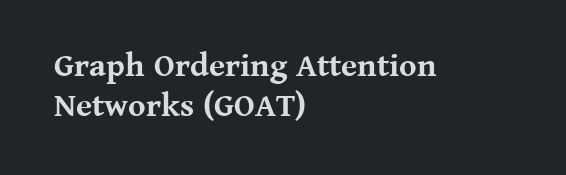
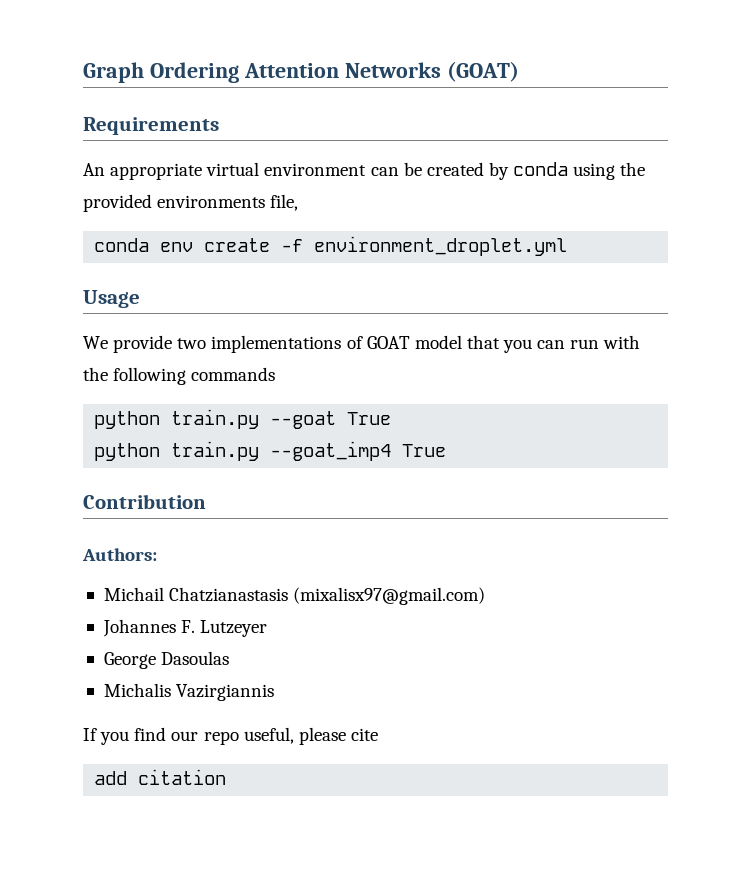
+ Requirements
+ An appropriate virtual environment can be created by conda using the provided environments file,
+ conda env create -f environment_droplet.yml
+ Usage
+ We provide two implementations of GOAT model that you can run with the following commands
+ python train.py --goat True
+ python train.py --goat_imp4 True
+ Contribution
+ Authors:
+ Michail Chatzianastasis (mixalisx97@gmail.com)
+ Johannes F. Lutzeyer
+ George Dasoulas
+ Michalis Vazirgiannis
+ If you find our repo useful, please cite
+ add citation

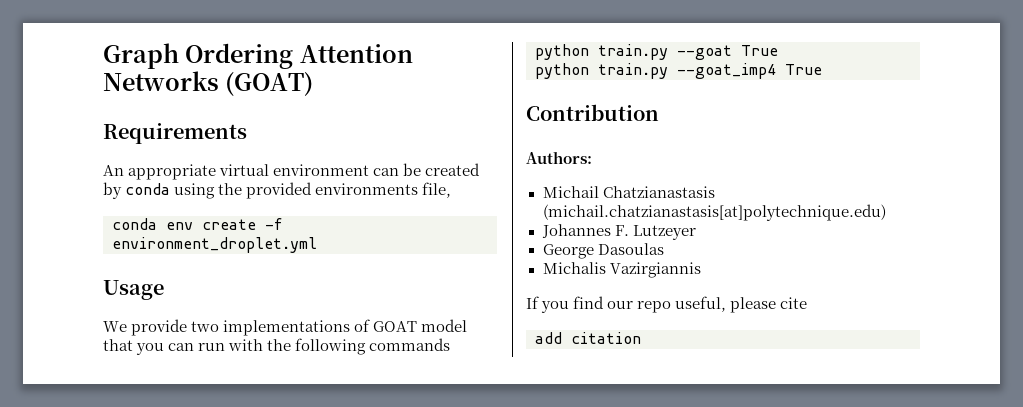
- Michail Chatzianastasis (mixalisx97@gmail.com)
+ Michail Chatzianastasis (michail.chatzianastasis[at]polytechnique.edu)

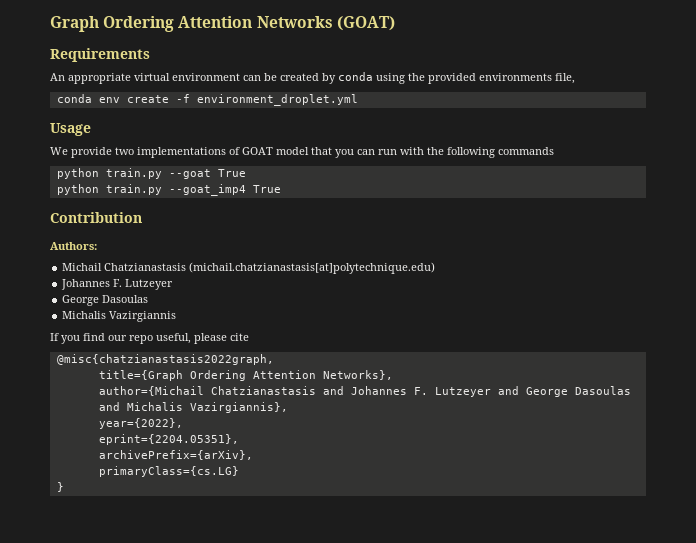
- add citation
+ @misc{chatzianastasis2022graph,
+ title={Graph Ordering Attention Networks},
+ author={Michail Chatzianastasis and Johannes F. Lutzeyer and George Dasoulas and Michalis Vazirgiannis},
+ year={2022},
+ eprint={2204.05351},
+ archivePrefix={arXiv},
+ primaryClass={cs.LG}
+ }

